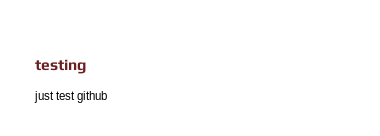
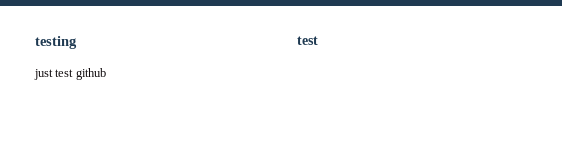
  just test github
+ test

